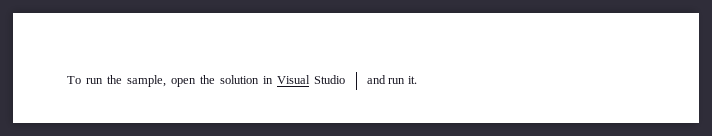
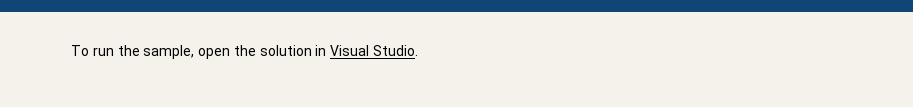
- To run the sample, open the solution in Visual Studio and run it.
+ To run the sample, open the solution in Visual Studio.

